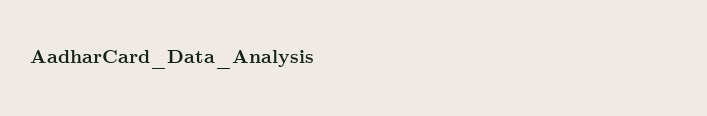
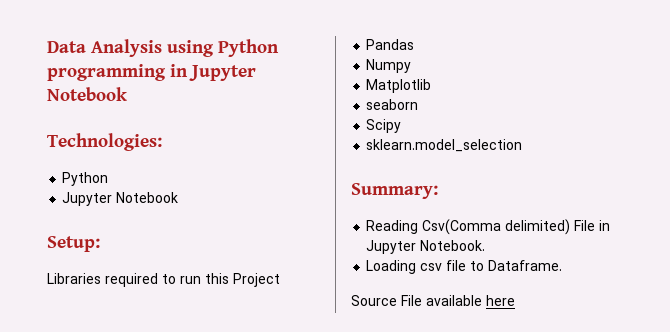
- AadharCard_Data_Analysis
+ Data Analysis using Python programming in Jupyter Notebook
+ Technologies:
+ Python
+ Jupyter Notebook
+ Setup:
+ Libraries required to run this Project
+ Pandas
+ Numpy
+ Matplotlib
+ seaborn
+ Scipy
+ sklearn.model_selection
+ Summary:
+ Reading Csv(Comma delimited) File in Jupyter Notebook.
+ Loading csv file to Dataframe.
+ Source File available here

